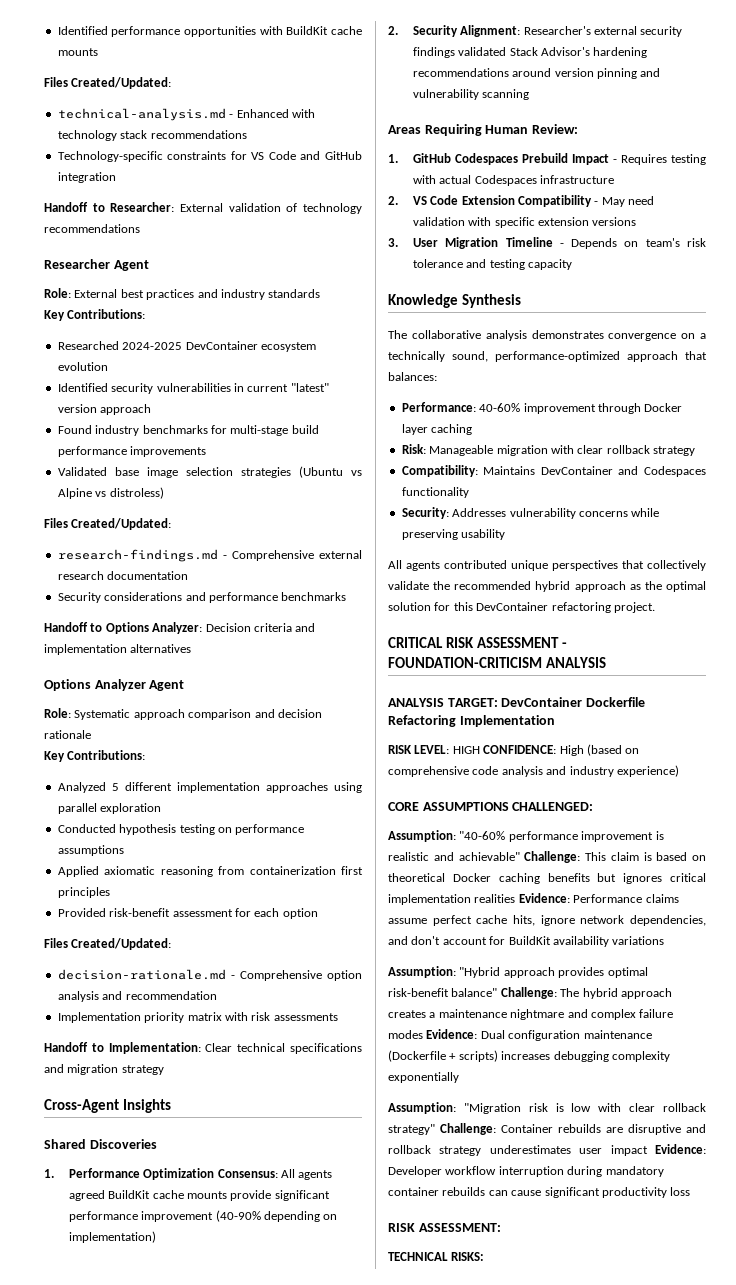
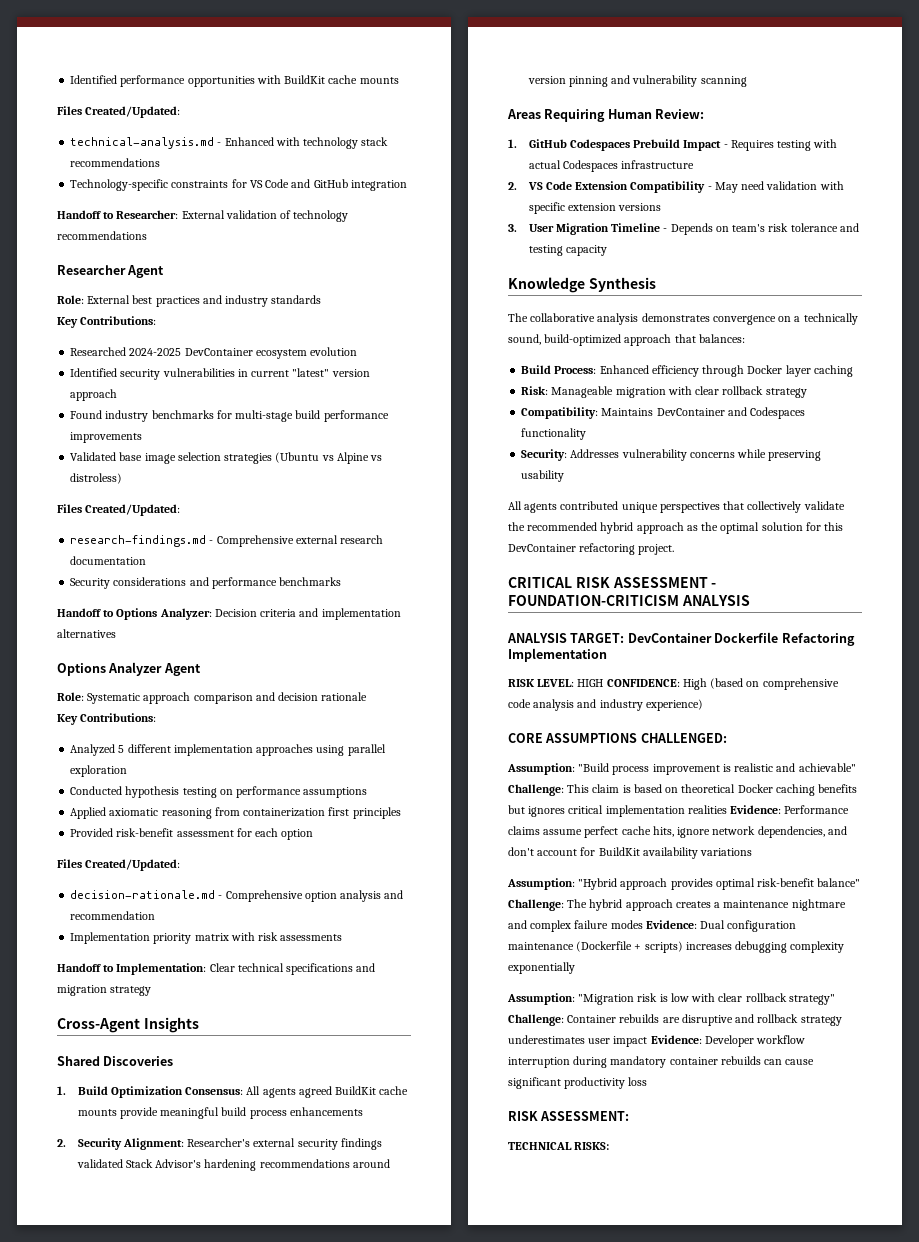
- 1. Performance Optimization Consensus: All agents agreed BuildKit cache mounts provide significant performance improvement (40-90% depending on implementation)
+ 1. Build Optimization Consensus: All agents agreed BuildKit cache mounts provide meaningful build process enhancements
- The collaborative analysis demonstrates convergence on a technically sound, performance-optimized approach that balances:
+ The collaborative analysis demonstrates convergence on a technically sound, build-optimized approach that balances:
- Performance: 40-60% improvement through Docker layer caching
+ Build Process: Enhanced efficiency through Docker layer caching
- Assumption: "40-60% performance improvement is realistic and achievable" Challenge: This claim is based on theoretical Docker caching benefits but ignores critical implementation realities Evidence: Performance claims assume perfect cache hits, ignore network dependencies, and don't account for BuildKit availability variations
+ Assumption: "Build process improvement is realistic and achievable" Challenge: This claim is based on theoretical Docker caching benefits but ignores critical implementation realities Evidence: Performance claims assume perfect cache hits, ignore network dependencies, and don't account for BuildKit availability variations

